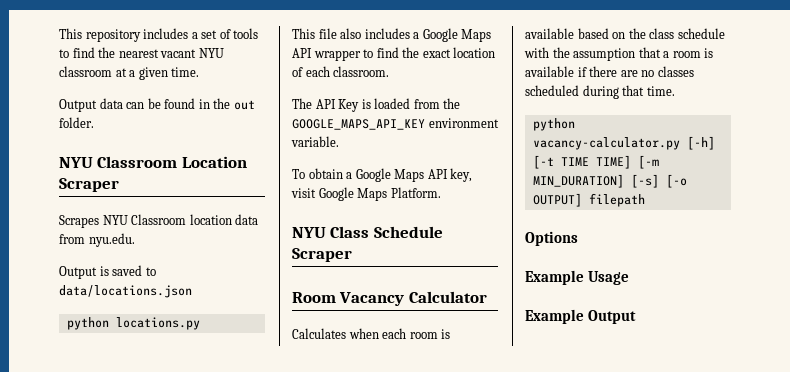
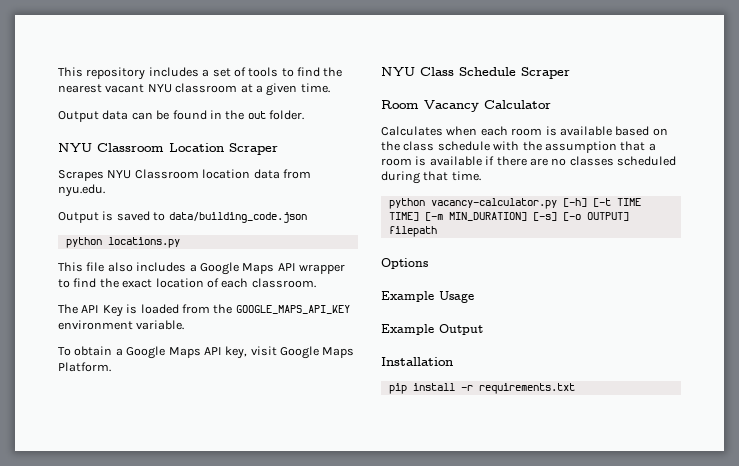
- Output is saved to data/locations.json
+ Output is saved to data/building_code.json
+ Installation
+ pip install -r requirements.txt

